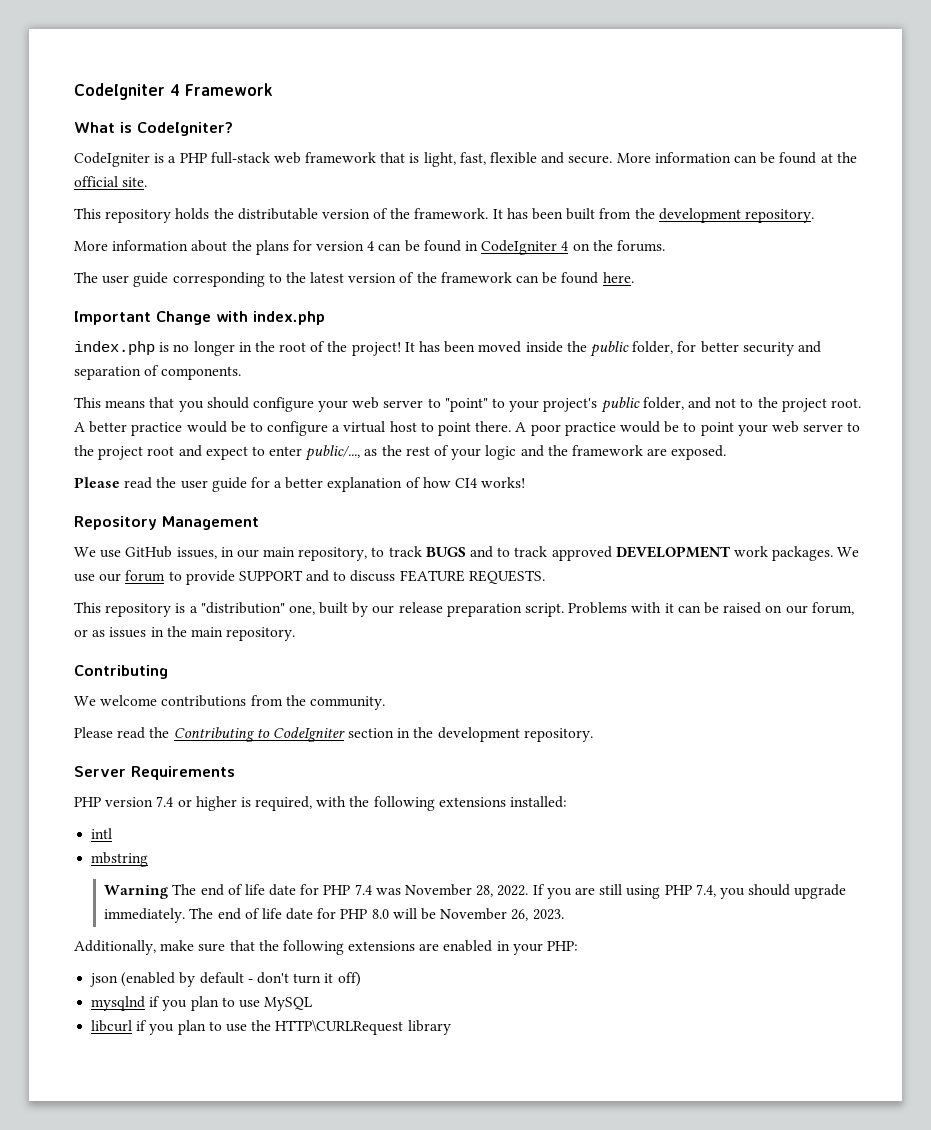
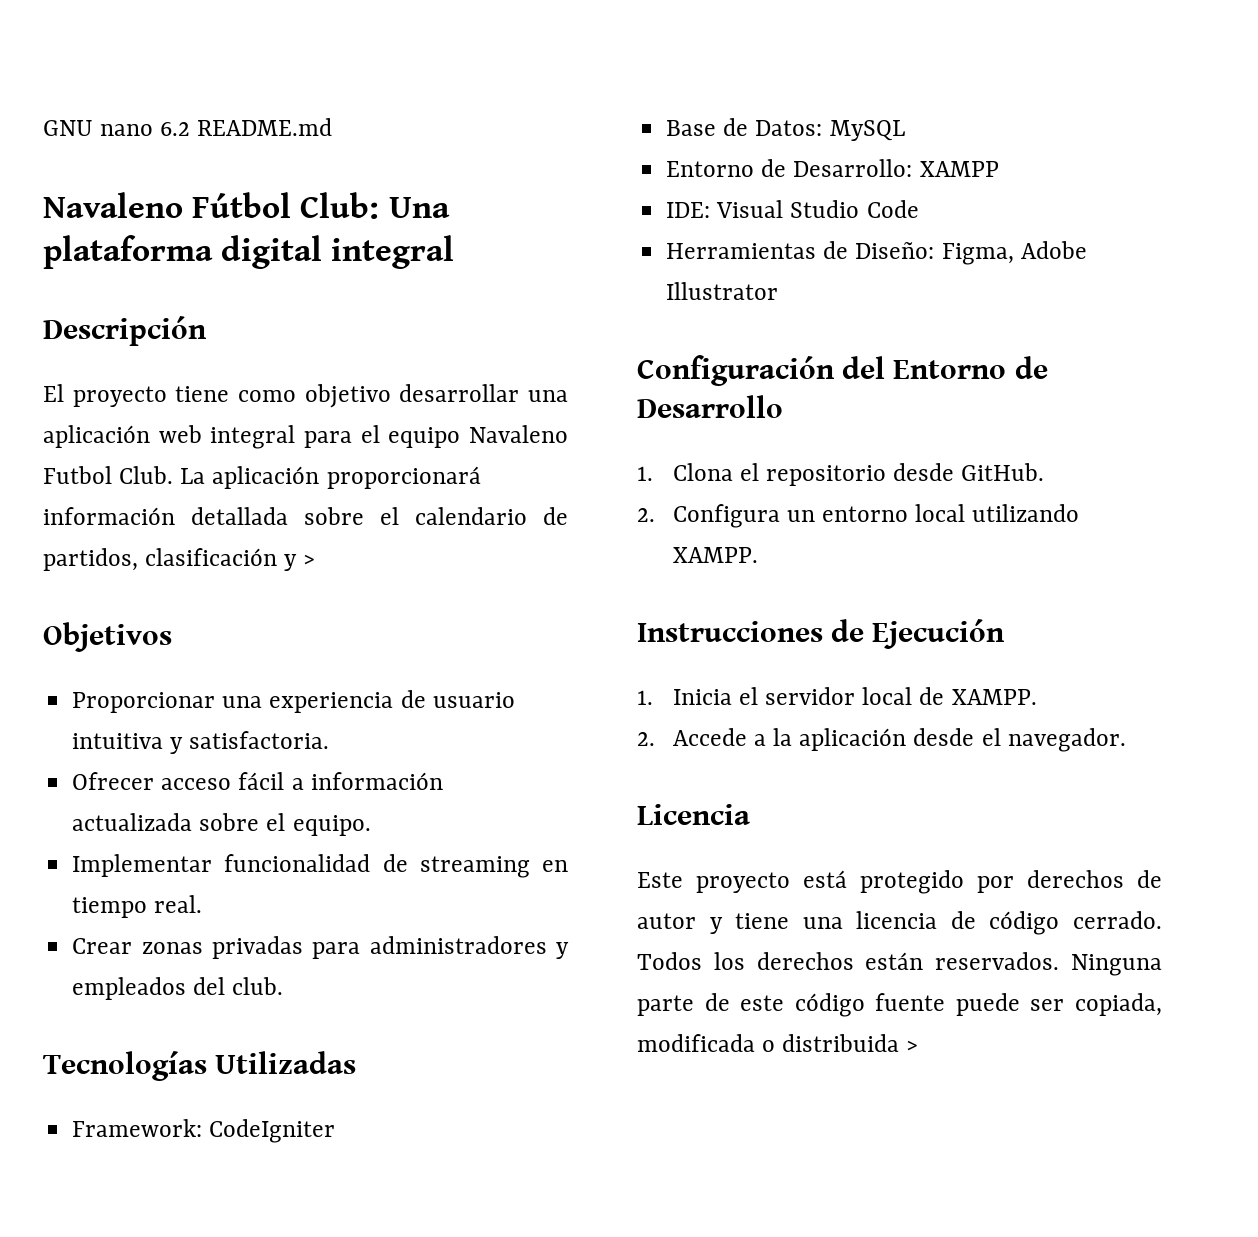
- CodeIgniter 4 Framework
- What is CodeIgniter?
- CodeIgniter is a PHP full-stack web framework that is light, fast, flexible and secure. More information can be found at the official site.
- This repository holds the distributable version of the framework. It has been built from the development repository.
- More information about the plans for version 4 can be found in CodeIgniter 4 on the forums.
- The user guide corresponding to the latest version of the framework can be found here.
- Important Change with index.php
- index.php is no longer in the root of the project! It has been moved inside the public folder, for better security and separation of components.
- This means that you should configure your web server to "point" to your project's public folder, and not to the project root. A better practice would be to configure a virtual host to point there. A poor practice would be to point your web server to the project root and expect to enter public/..., as the rest of your logic and the framework are exposed.
- Please read the user guide for a better explanation of how CI4 works!
- Repository Management
- We use GitHub issues, in our main repository, to track BUGS and to track approved DEVELOPMENT work packages. We use our forum to provide SUPPORT and to discuss FEATURE REQUESTS.
- This repository is a "distribution" one, built by our release preparation script. Problems with it can be raised on our forum, or as issues in the main repository.
- Contributing
- We welcome contributions from the community.
- Please read the Contributing to CodeIgniter section in the development repository.
- Server Requirements
- PHP version 7.4 or higher is required, with the following extensions installed:
- intl
- mbstring
- Warning The end of life date for PHP 7.4 was November 28, 2022. If you are still using PHP 7.4, you should upgrade immediately. The end of life date for PHP 8.0 will be November 26, 2023.
- Additionally, make sure that the following extensions are enabled in your PHP:
- json (enabled by default - don't turn it off)
- mysqlnd if you plan to use MySQL
- libcurl if you plan to use the HTTP\CURLRequest library
+ GNU nano 6.2 README.md
+ Navaleno Fútbol Club: Una plataforma digital integral
+ Descripción
+ El proyecto tiene como objetivo desarrollar una aplicación web integral para el equipo Navaleno Futbol Club. La aplicación proporcionará información detallada sobre el calendario de partidos, clasificación y >
+ Objetivos
+ Proporcionar una experiencia de usuario intuitiva y satisfactoria.
+ Ofrecer acceso fácil a información actualizada sobre el equipo.
+ Implementar funcionalidad de streaming en tiempo real.
+ Crear zonas privadas para administradores y empleados del club.
+ Tecnologías Utilizadas
+ Framework: CodeIgniter
+ Base de Datos: MySQL
+ Entorno de Desarrollo: XAMPP
+ IDE: Visual Studio Code
+ Herramientas de Diseño: Figma, Adobe Illustrator
+ Configuración del Entorno de Desarrollo
+ 1. Clona el repositorio desde GitHub.
+ 2. Configura un entorno local utilizando XAMPP.
+ Instrucciones de Ejecución
+ 1. Inicia el servidor local de XAMPP.
+ 2. Accede a la aplicación desde el navegador.
+ Licencia
+ Este proyecto está protegido por derechos de autor y tiene una licencia de código cerrado. Todos los derechos están reservados. Ninguna parte de este código fuente puede ser copiada, modificada o distribuida >

